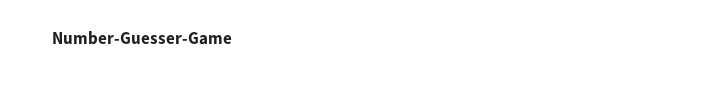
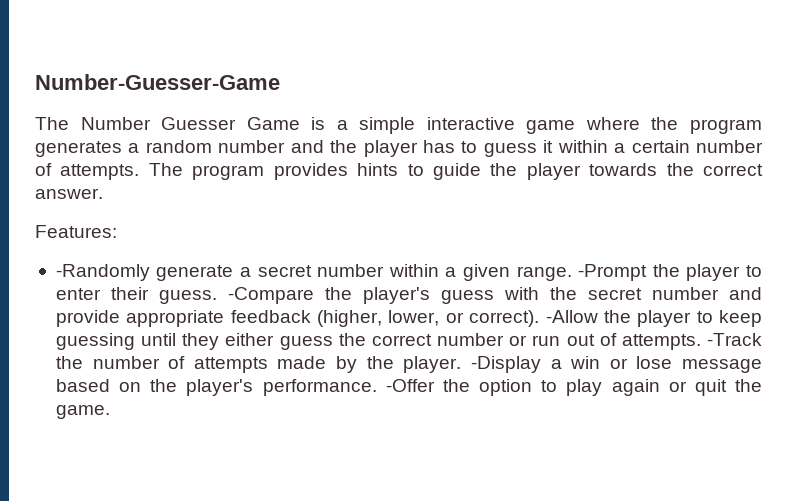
+ The Number Guesser Game is a simple interactive game where the program generates a random number and the player has to guess it within a certain number of attempts. The program provides hints to guide the player towards the correct answer.
+ Features:
+ -Randomly generate a secret number within a given range. -Prompt the player to enter their guess. -Compare the player's guess with the secret number and provide appropriate feedback (higher, lower, or correct). -Allow the player to keep guessing until they either guess the correct number or run out of attempts. -Track the number of attempts made by the player. -Display a win or lose message based on the player's performance. -Offer the option to play again or quit the game.

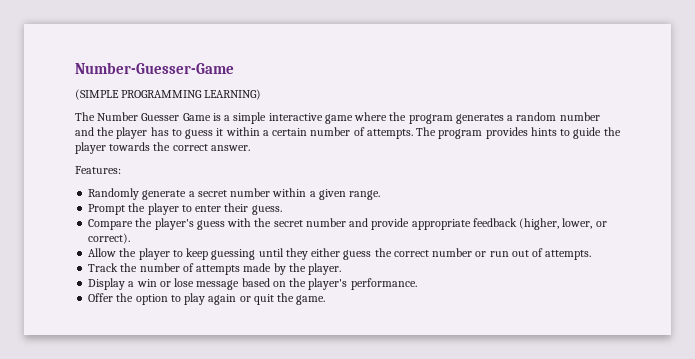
+ (SIMPLE PROGRAMMING LEARNING)
- -Randomly generate a secret number within a given range. -Prompt the player to enter their guess. -Compare the player's guess with the secret number and provide appropriate feedback (higher, lower, or correct). -Allow the player to keep guessing until they either guess the correct number or run out of attempts. -Track the number of attempts made by the player. -Display a win or lose message based on the player's performance. -Offer the option to play again or quit the game.
+ Randomly generate a secret number within a given range.
+ Prompt the player to enter their guess.
+ Compare the player's guess with the secret number and provide appropriate feedback (higher, lower, or correct).
+ Allow the player to keep guessing until they either guess the correct number or run out of attempts.
+ Track the number of attempts made by the player.
+ Display a win or lose message based on the player's performance.
+ Offer the option to play again or quit the game.

